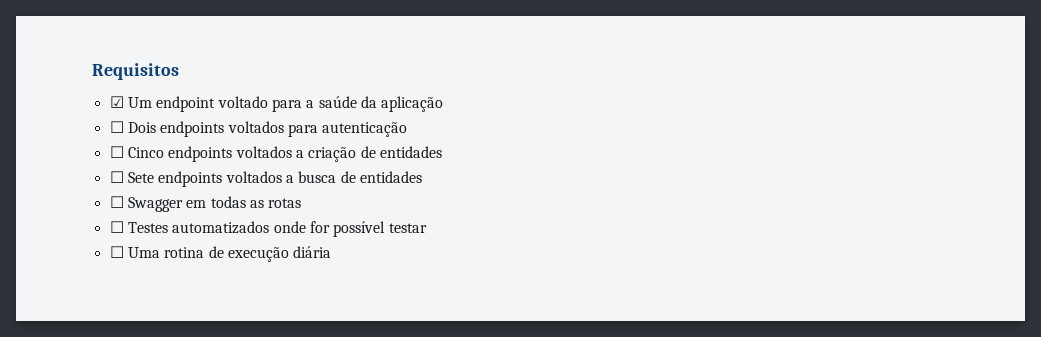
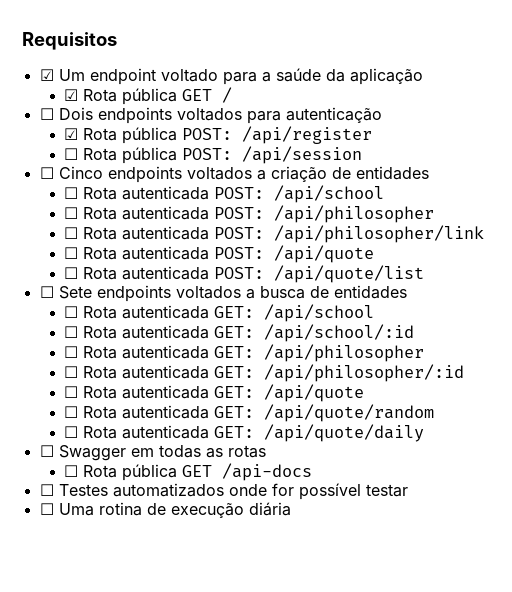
+ ☑ Rota pública GET /
+ ☑ Rota pública POST: /api/register
+ ☐ Rota pública POST: /api/session
+ ☐ Rota autenticada POST: /api/school
+ ☐ Rota autenticada POST: /api/philosopher
+ ☐ Rota autenticada POST: /api/philosopher/link
+ ☐ Rota autenticada POST: /api/quote
+ ☐ Rota autenticada POST: /api/quote/list
+ ☐ Rota autenticada GET: /api/school
+ ☐ Rota autenticada GET: /api/school/:id
+ ☐ Rota autenticada GET: /api/philosopher
+ ☐ Rota autenticada GET: /api/philosopher/:id
+ ☐ Rota autenticada GET: /api/quote
+ ☐ Rota autenticada GET: /api/quote/random
+ ☐ Rota autenticada GET: /api/quote/daily
+ ☐ Rota pública GET /api-docs

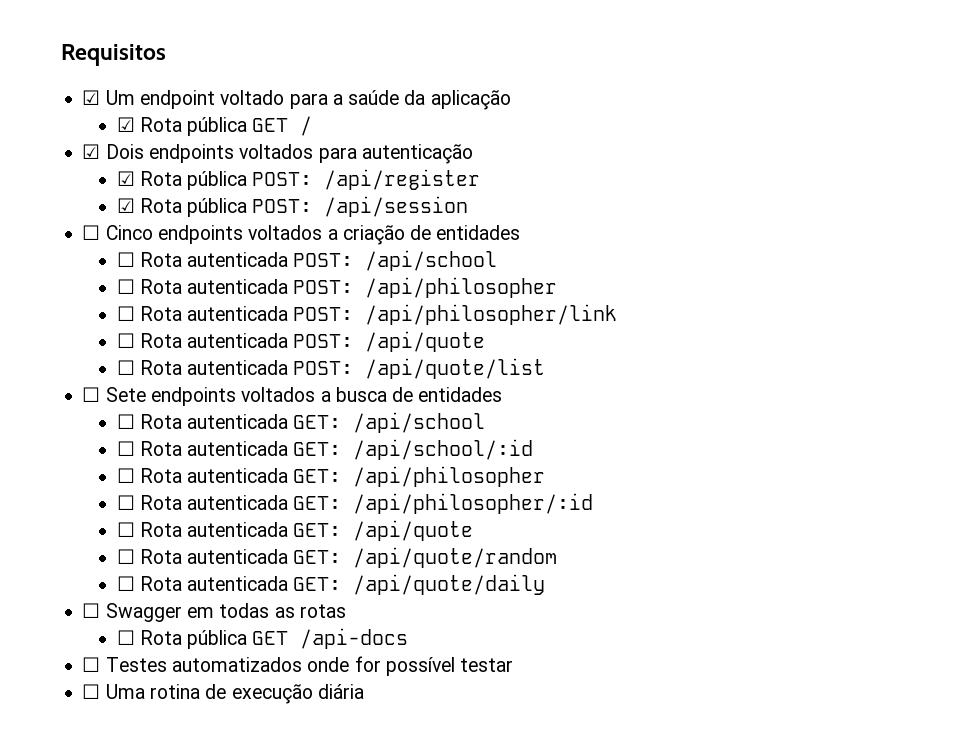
- ☐ Dois endpoints voltados para autenticação
+ ☑ Dois endpoints voltados para autenticação
- ☐ Rota pública POST: /api/session
+ ☑ Rota pública POST: /api/session

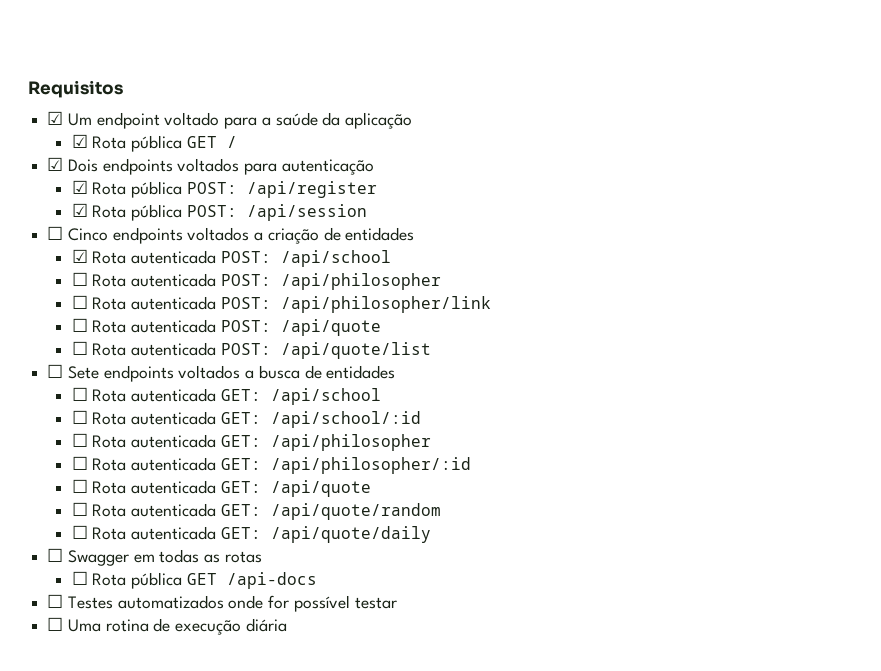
- ☐ Rota autenticada POST: /api/school
+ ☑ Rota autenticada POST: /api/school

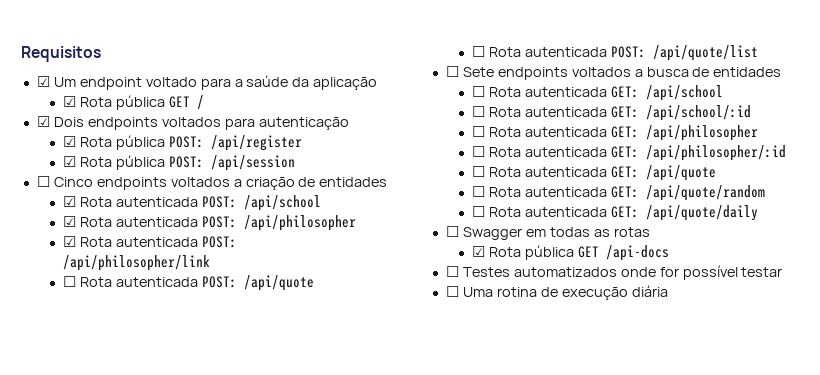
- ☐ Rota autenticada POST: /api/philosopher
+ ☑ Rota autenticada POST: /api/philosopher
- ☐ Rota autenticada POST: /api/philosopher/link
+ ☑ Rota autenticada POST: /api/philosopher/link
- ☐ Rota pública GET /api-docs
+ ☑ Rota pública GET /api-docs

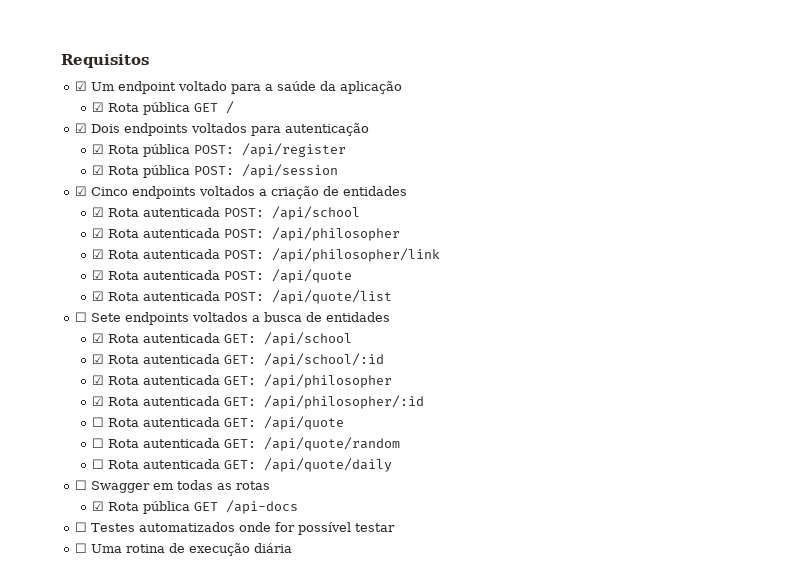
- ☐ Cinco endpoints voltados a criação de entidades
+ ☑ Cinco endpoints voltados a criação de entidades
- ☐ Rota autenticada POST: /api/quote
+ ☑ Rota autenticada POST: /api/quote
- ☐ Rota autenticada POST: /api/quote/list
+ ☑ Rota autenticada POST: /api/quote/list
- ☐ Rota autenticada GET: /api/school
+ ☑ Rota autenticada GET: /api/school
- ☐ Rota autenticada GET: /api/school/:id
+ ☑ Rota autenticada GET: /api/school/:id
- ☐ Rota autenticada GET: /api/philosopher
+ ☑ Rota autenticada GET: /api/philosopher
- ☐ Rota autenticada GET: /api/philosopher/:id
+ ☑ Rota autenticada GET: /api/philosopher/:id

